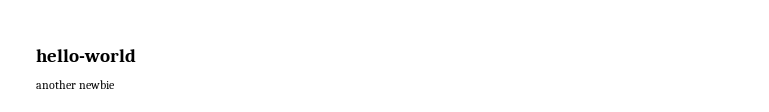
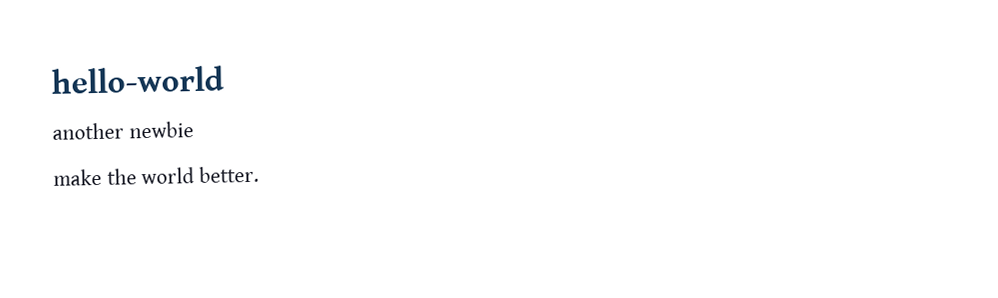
+ make the world better.

